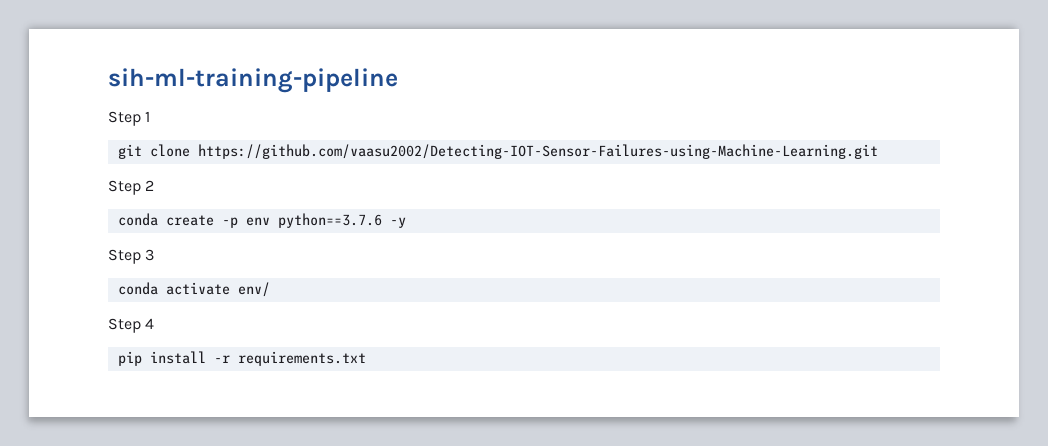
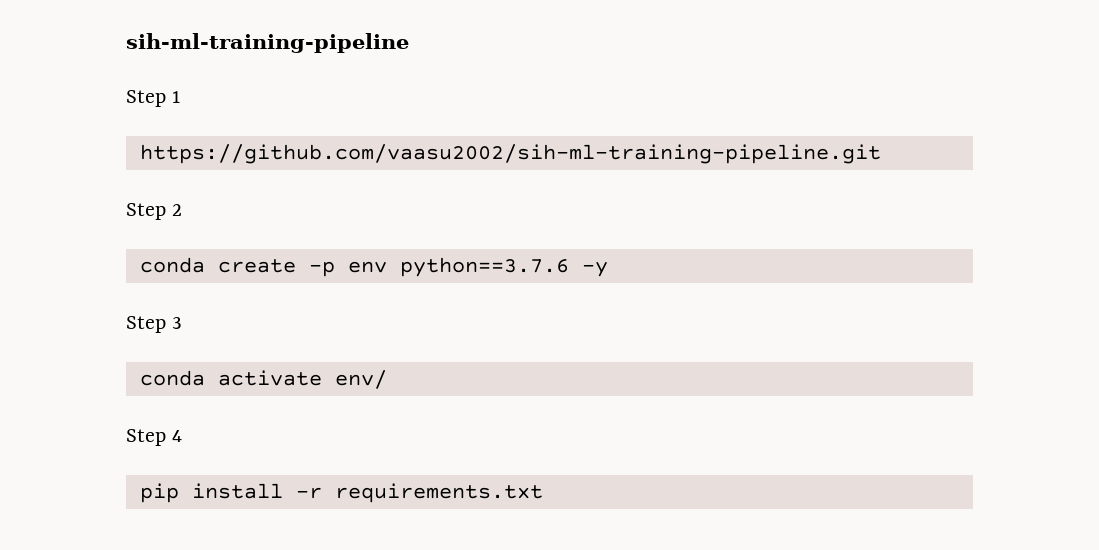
- git clone https://github.com/vaasu2002/Detecting-IOT-Sensor-Failures-using-Machine-Learning.git
+ https://github.com/vaasu2002/sih-ml-training-pipeline.git

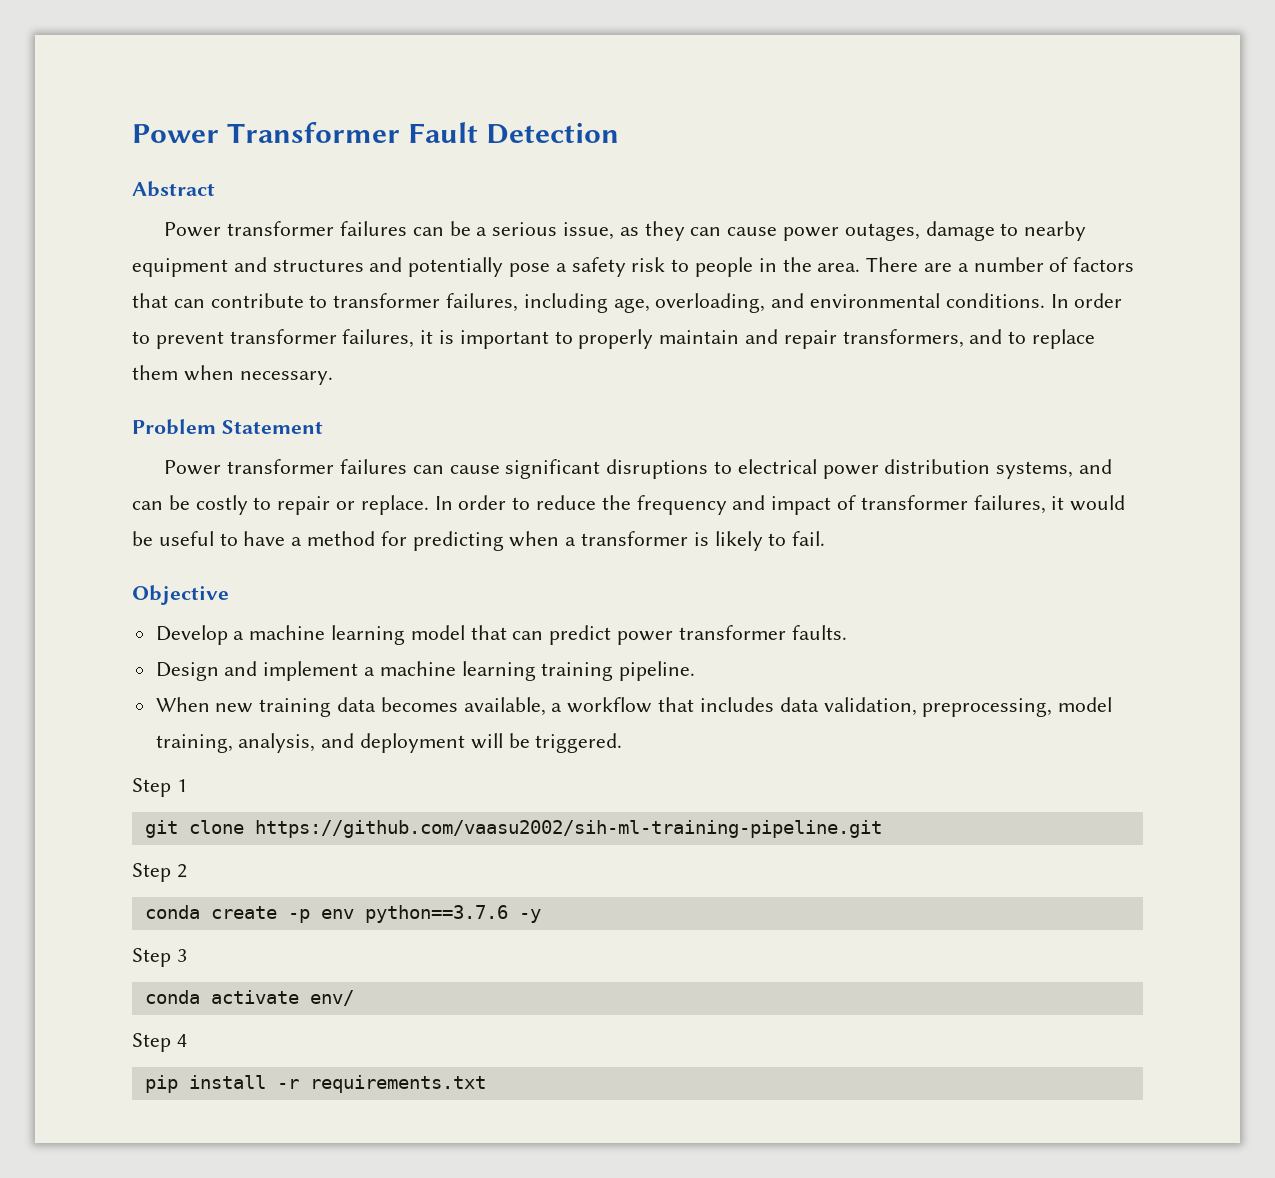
- sih-ml-training-pipeline
+ Power Transformer Fault Detection
+ Abstract
+ Power transformer failures can be a serious issue, as they can cause power outages, damage to nearby equipment and structures and potentially pose a safety risk to people in the area. There are a number of factors that can contribute to transformer failures, including age, overloading, and environmental conditions. In order to prevent transformer failures, it is important to properly maintain and repair transformers, and to replace them when necessary.
+ Problem Statement
+ Power transformer failures can cause significant disruptions to electrical power distribution systems, and can be costly to repair or replace. In order to reduce the frequency and impact of transformer failures, it would be useful to have a method for predicting when a transformer is likely to fail.
+ Objective
+ Develop a machine learning model that can predict power transformer faults.
+ Design and implement a machine learning training pipeline.
+ When new training data becomes available, a workflow that includes data validation, preprocessing, model training, analysis, and deployment will be triggered.
- https://github.com/vaasu2002/sih-ml-training-pipeline.git
+ git clone https://github.com/vaasu2002/sih-ml-training-pipeline.git

